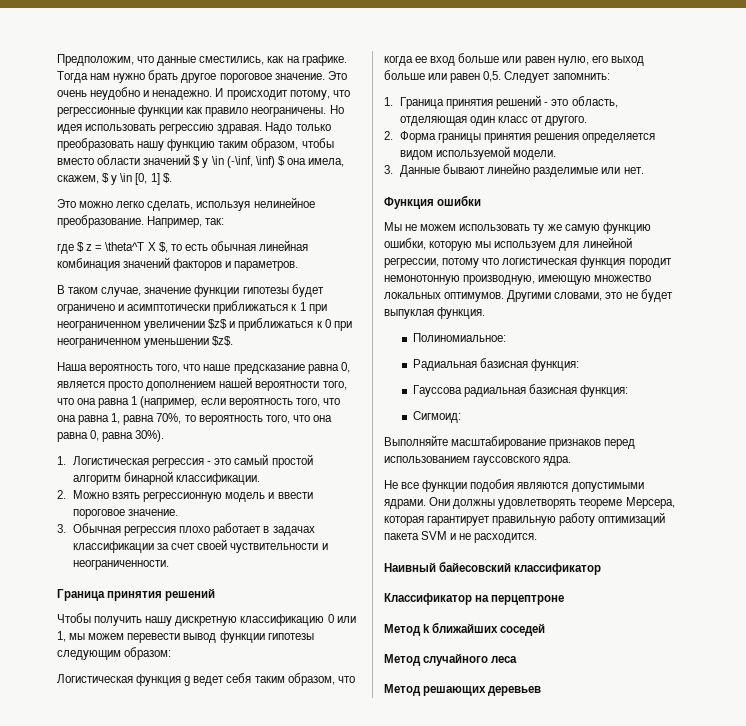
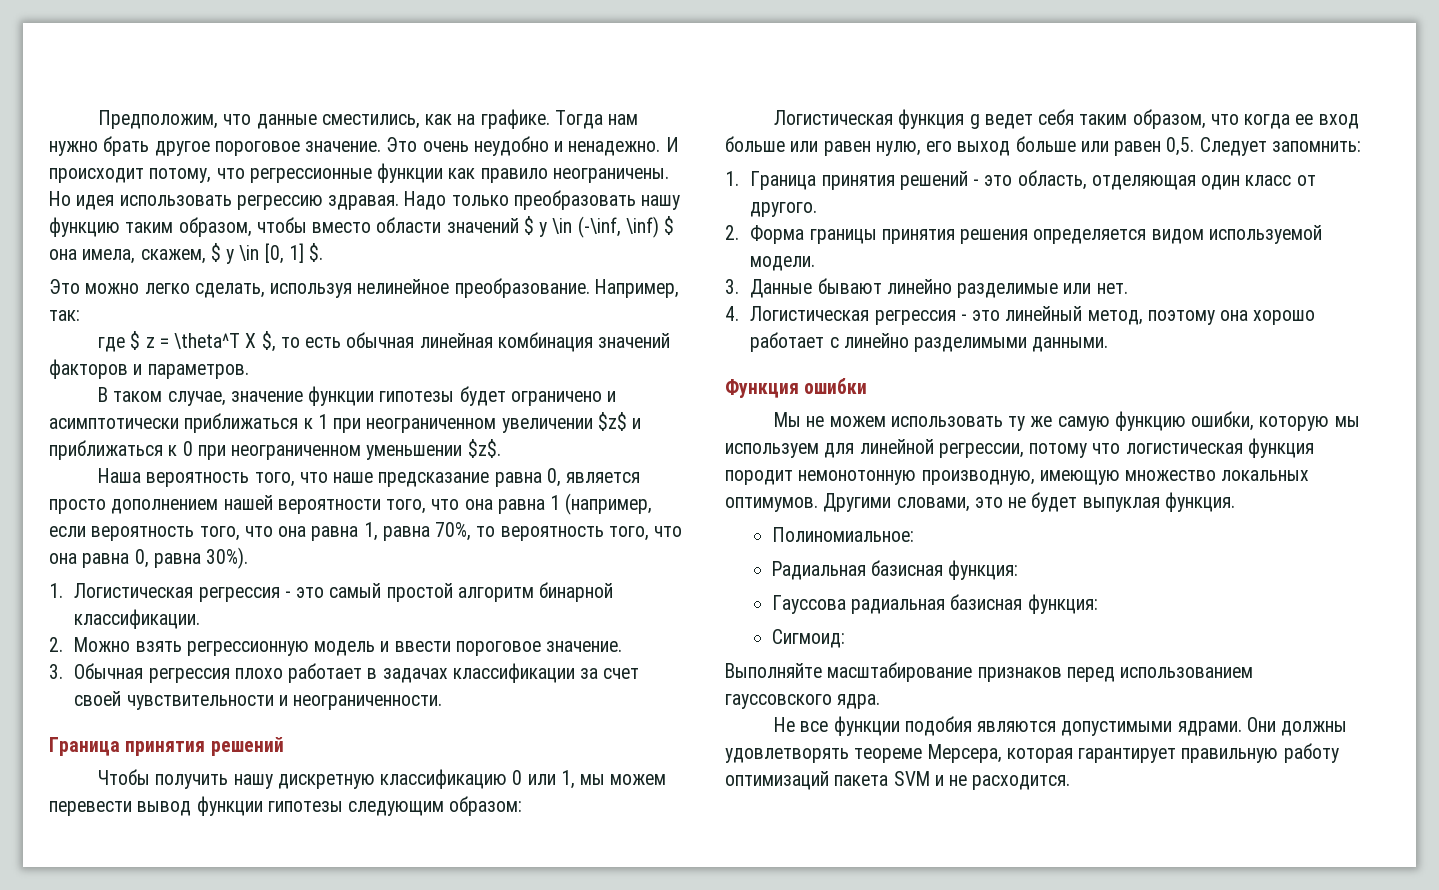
- 3. Обычная регрессия плохо работает в задачах классификации за счет своей чуствительности и неограниченности.
+ 3. Обычная регрессия плохо работает в задачах классификации за счет своей чувствительности и неограниченности.
+ 4. Логистическая регрессия - это линейный метод, поэтому она хорошо работает с линейно разделимыми данными.
- Наивный байесовский классификатор
- Классификатор на перцептроне
- Метод k ближайших соседей
- Метод случайного леса
- Метод решающих деревьев

